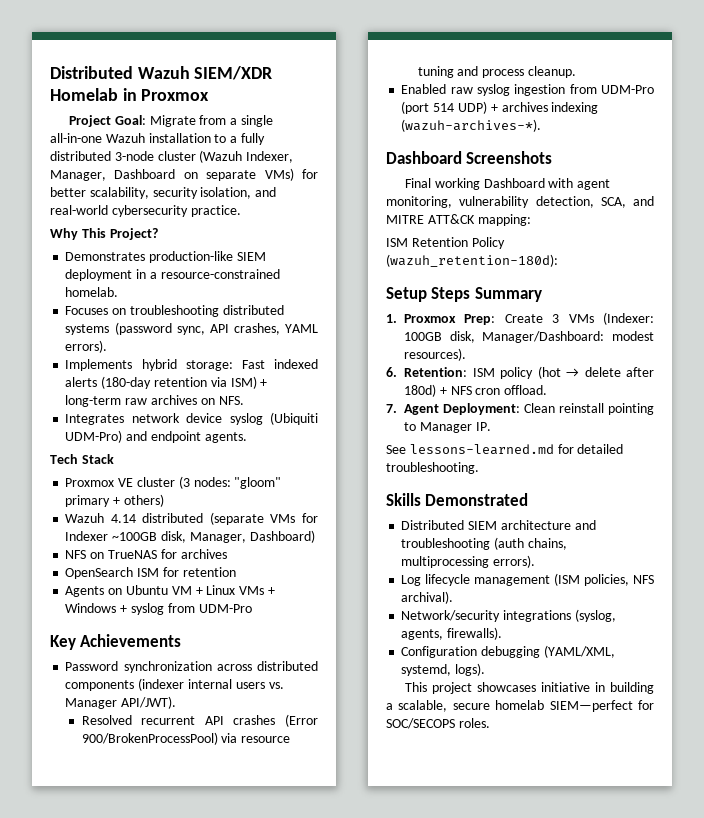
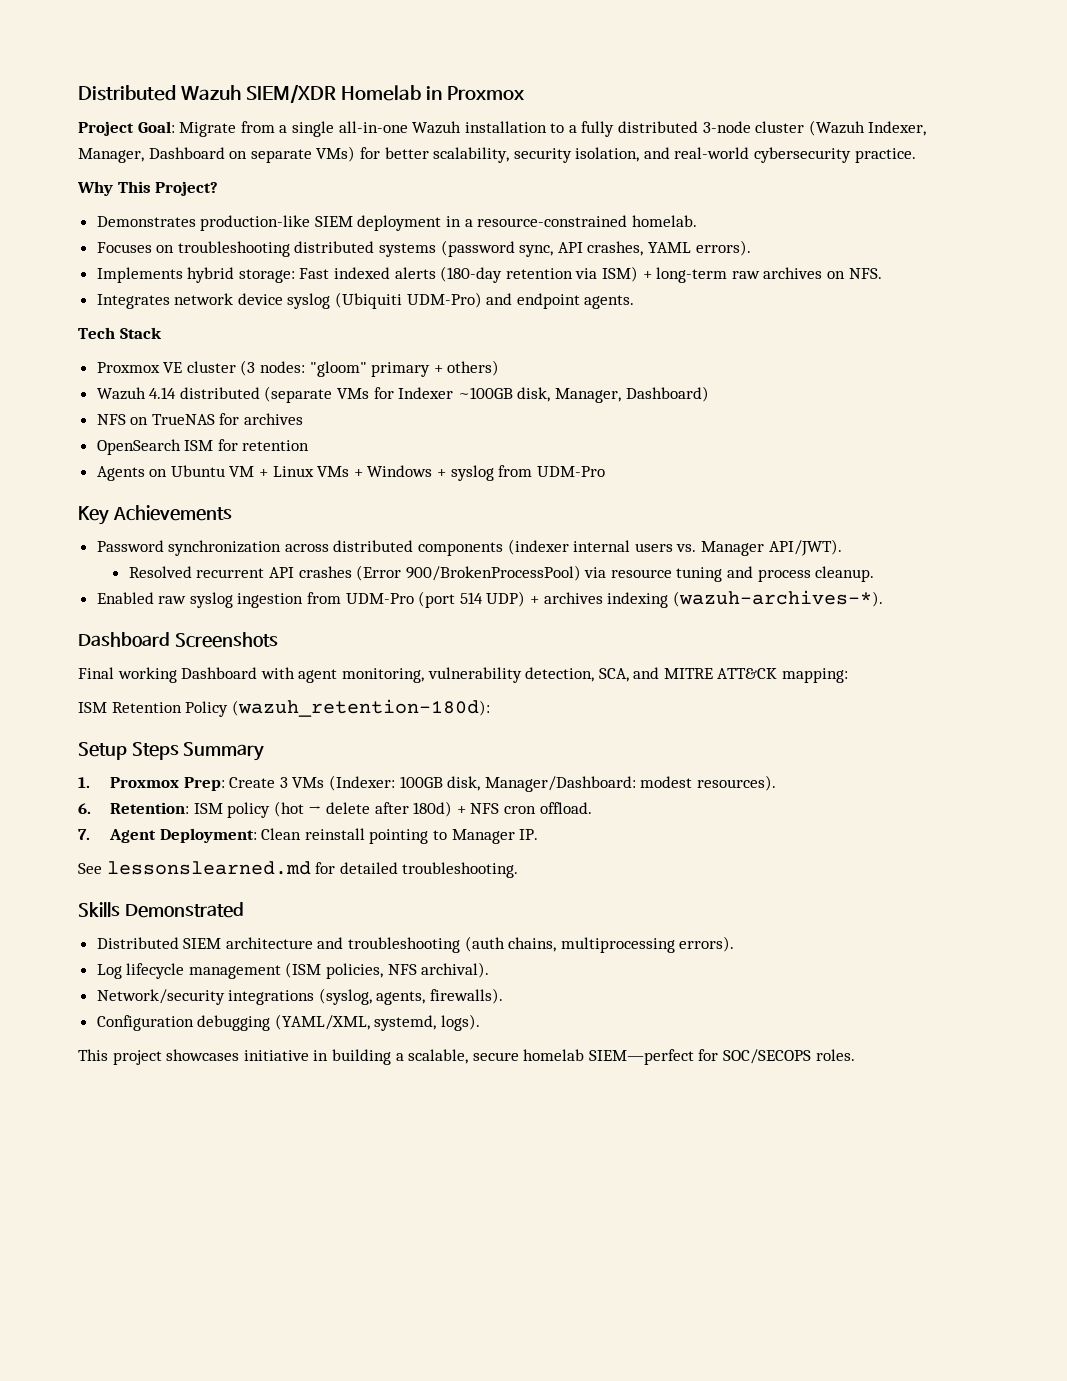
- See lessons-learned.md for detailed troubleshooting.
+ See lessonslearned.md for detailed troubleshooting.

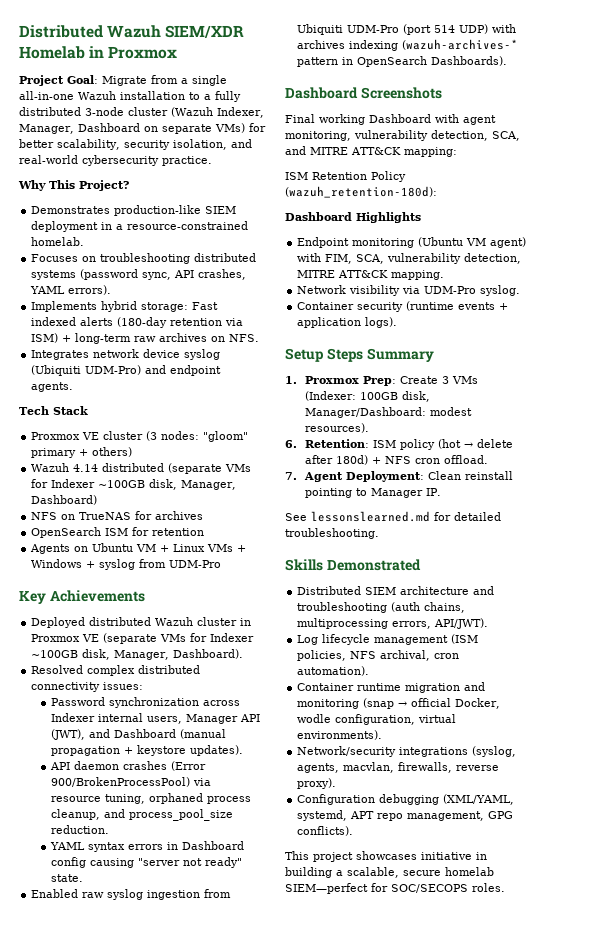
- Password synchronization across distributed components (indexer internal users vs. Manager API/JWT).
- Resolved recurrent API crashes (Error 900/BrokenProcessPool) via resource tuning and process cleanup.
+ Deployed distributed Wazuh cluster in Proxmox VE (separate VMs for Indexer ~100GB disk, Manager, Dashboard).
+ Resolved complex distributed connectivity issues:
+ Password synchronization across Indexer internal users, Manager API (JWT), and Dashboard (manual propagation + keystore updates).
+ API daemon crashes (Error 900/BrokenProcessPool) via resource tuning, orphaned process cleanup, and process_pool_size reduction.
+ YAML syntax errors in Dashboard config causing "server not ready" state.
- Enabled raw syslog ingestion from UDM-Pro (port 514 UDP) + archives indexing (wazuh-archives-*).
+ Enabled raw syslog ingestion from Ubiquiti UDM-Pro (port 514 UDP) with archives indexing (wazuh-archives-* pattern in OpenSearch Dashboards).
+ Dashboard Highlights
+ Endpoint monitoring (Ubuntu VM agent) with FIM, SCA, vulnerability detection, MITRE ATT&CK mapping.
+ Network visibility via UDM-Pro syslog.
+ Container security (runtime events + application logs).
- Distributed SIEM architecture and troubleshooting (auth chains, multiprocessing errors).
+ Distributed SIEM architecture and troubleshooting (auth chains, multiprocessing errors, API/JWT).
- Log lifecycle management (ISM policies, NFS archival).
- Network/security integrations (syslog, agents, firewalls).
- Configuration debugging (YAML/XML, systemd, logs).
+ Log lifecycle management (ISM policies, NFS archival, cron automation).
+ Container runtime migration and monitoring (snap → official Docker, wodle configuration, virtual environments).
+ Network/security integrations (syslog, agents, macvlan, firewalls, reverse proxy).
+ Configuration debugging (XML/YAML, systemd, APT repo management, GPG conflicts).

